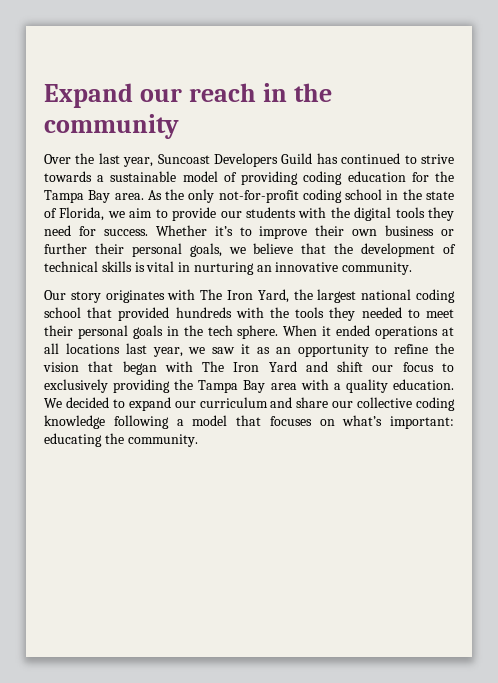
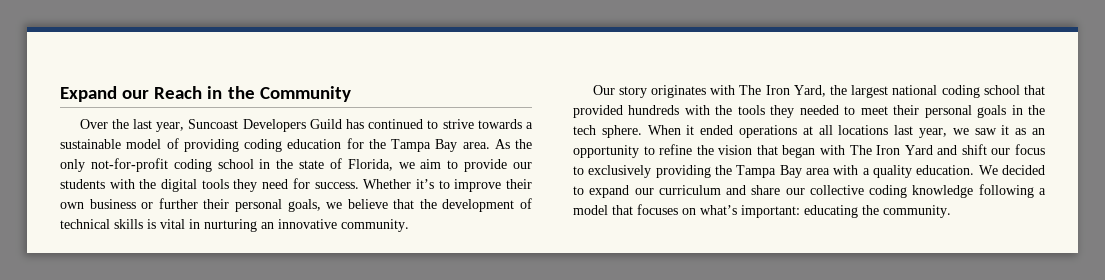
- Expand our reach in the community
+ Expand our Reach in the Community

